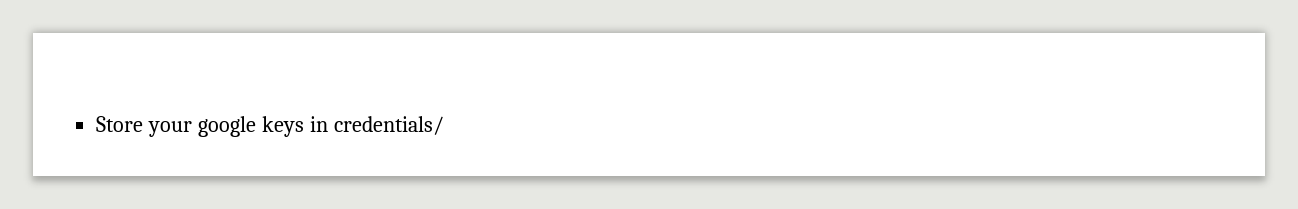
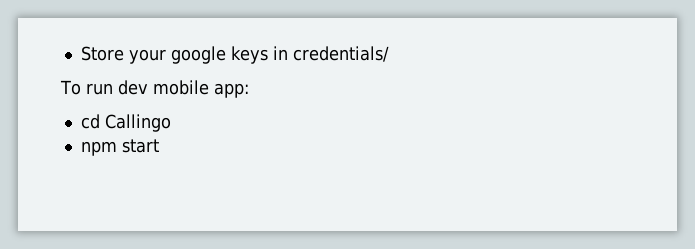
+ To run dev mobile app:
+ cd Callingo
+ npm start

